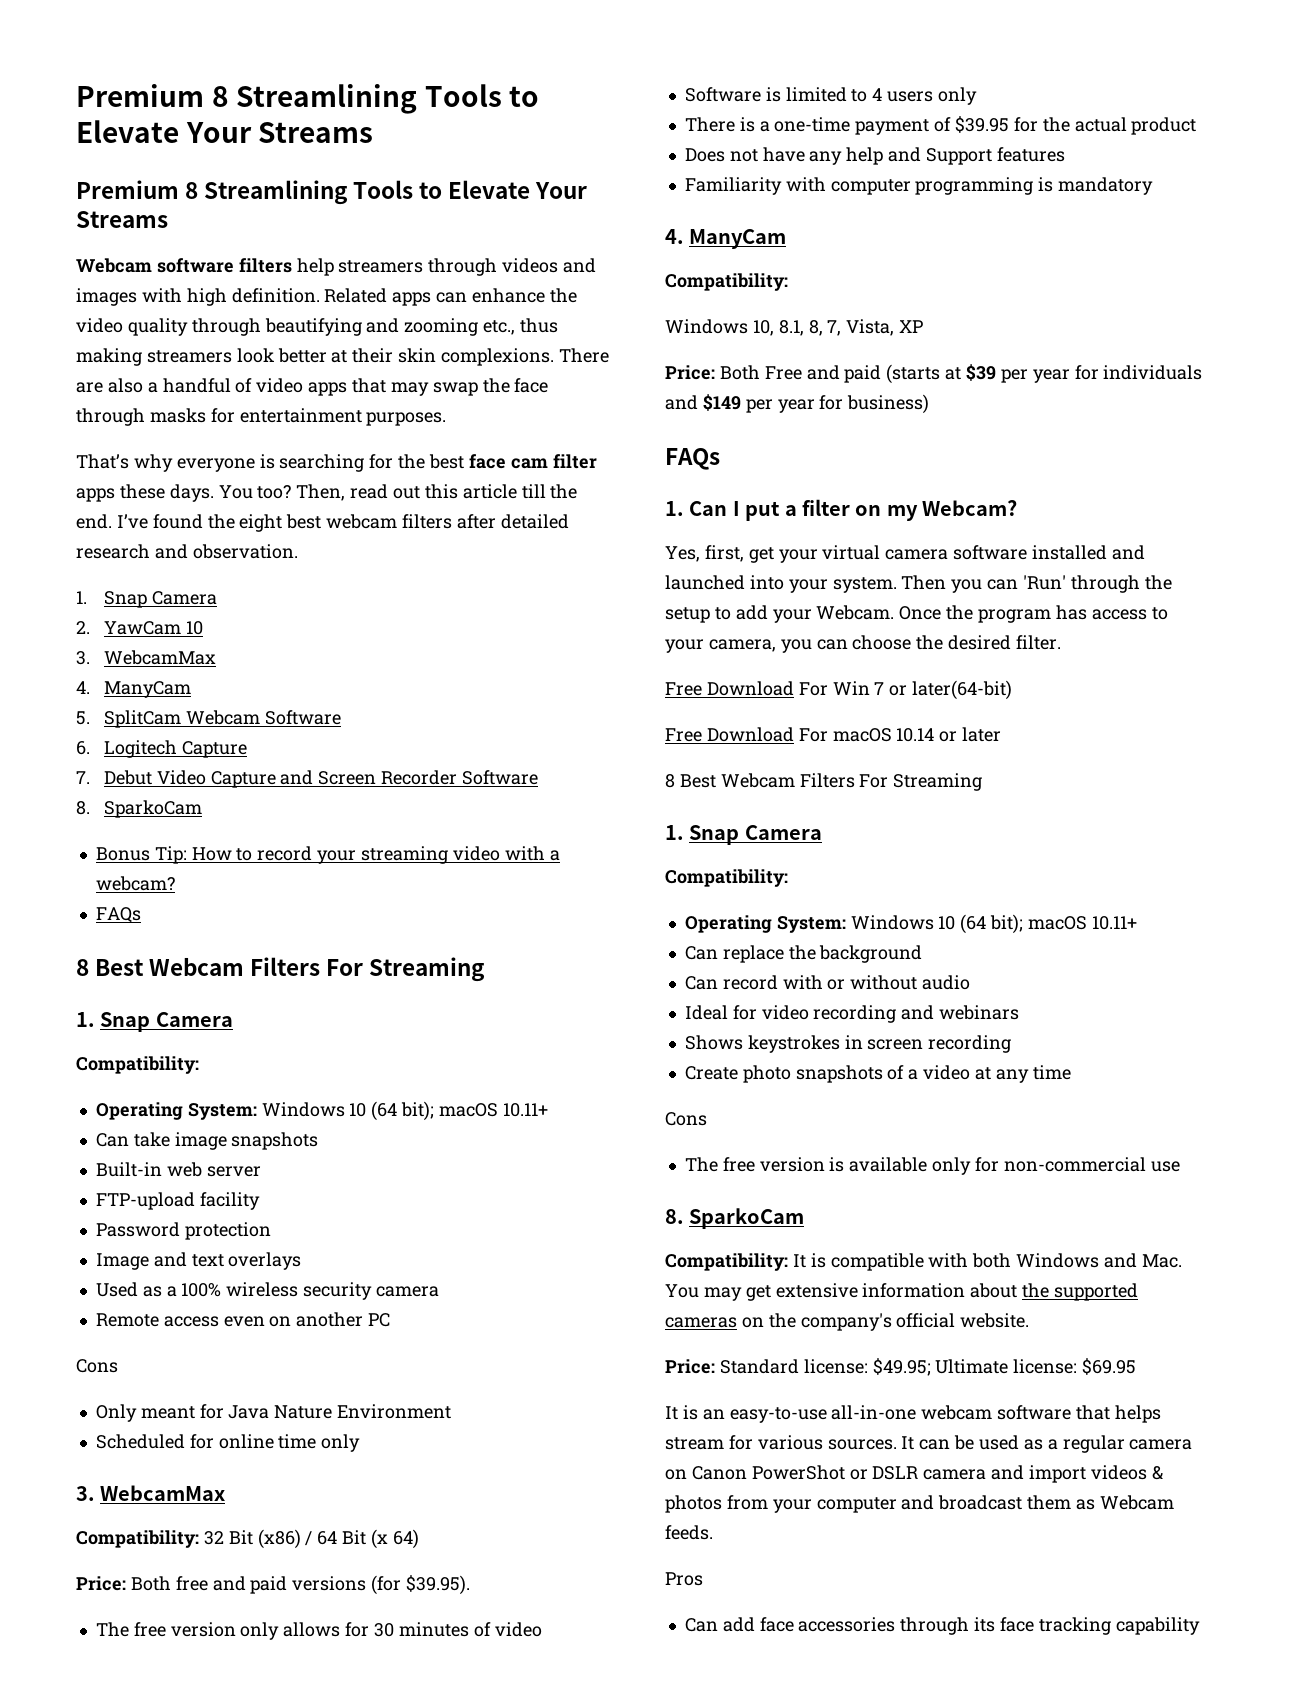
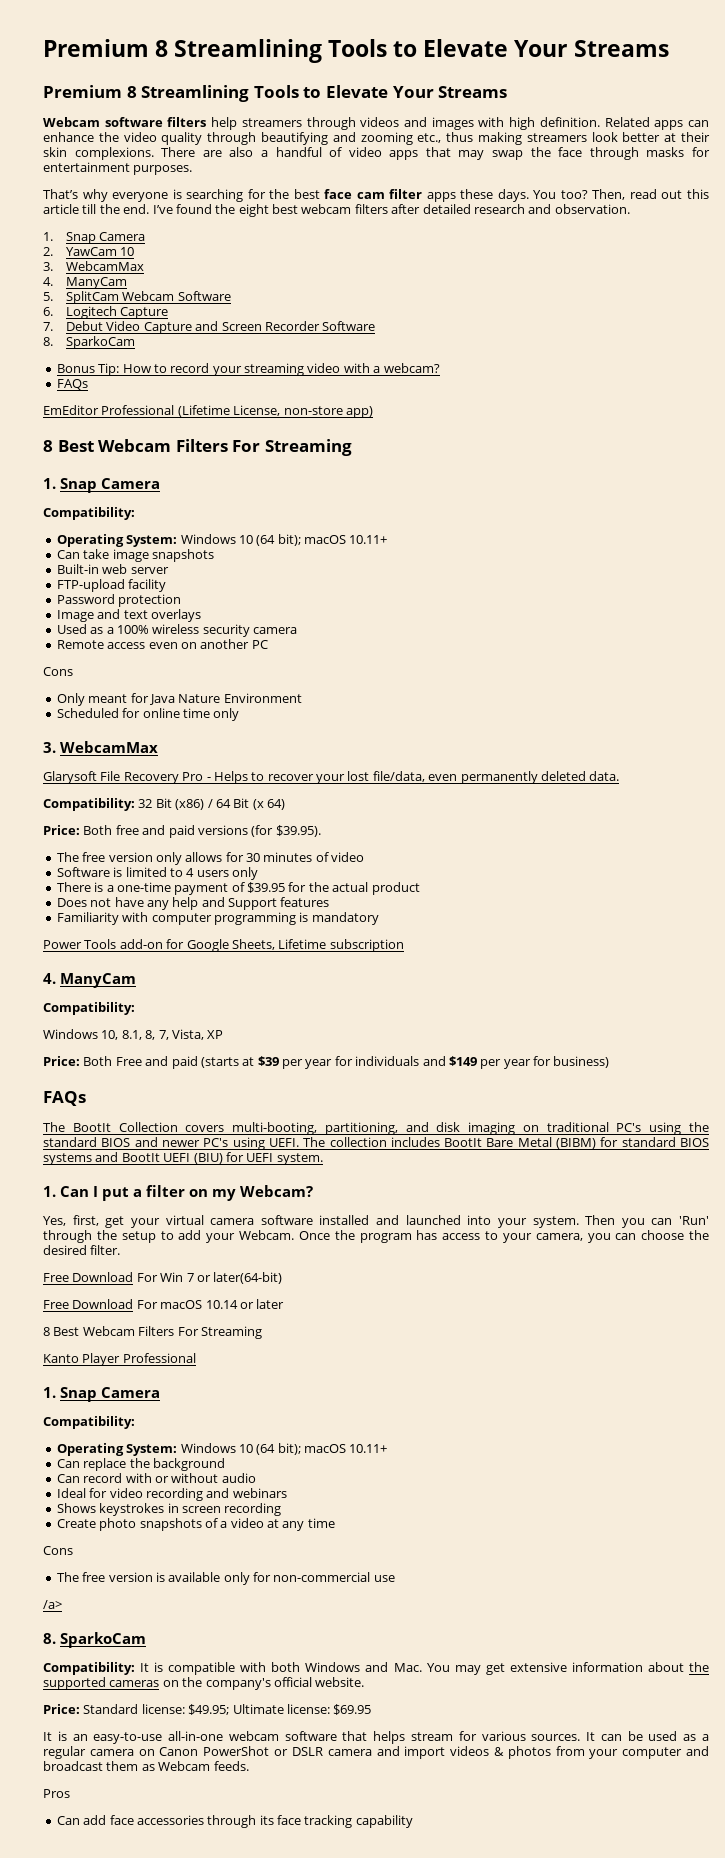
+ EmEditor Professional (Lifetime License, non-store app)
+ Glarysoft File Recovery Pro - Helps to recover your lost file/data, even permanently deleted data.
+ Power Tools add-on for Google Sheets, Lifetime subscription
+ The BootIt Collection covers multi-booting, partitioning, and disk imaging on traditional PC's using the standard BIOS and newer PC's using UEFI. The collection includes BootIt Bare Metal (BIBM) for standard BIOS systems and BootIt UEFI (BIU) for UEFI system.
+ Kanto Player Professional
+ /a>

